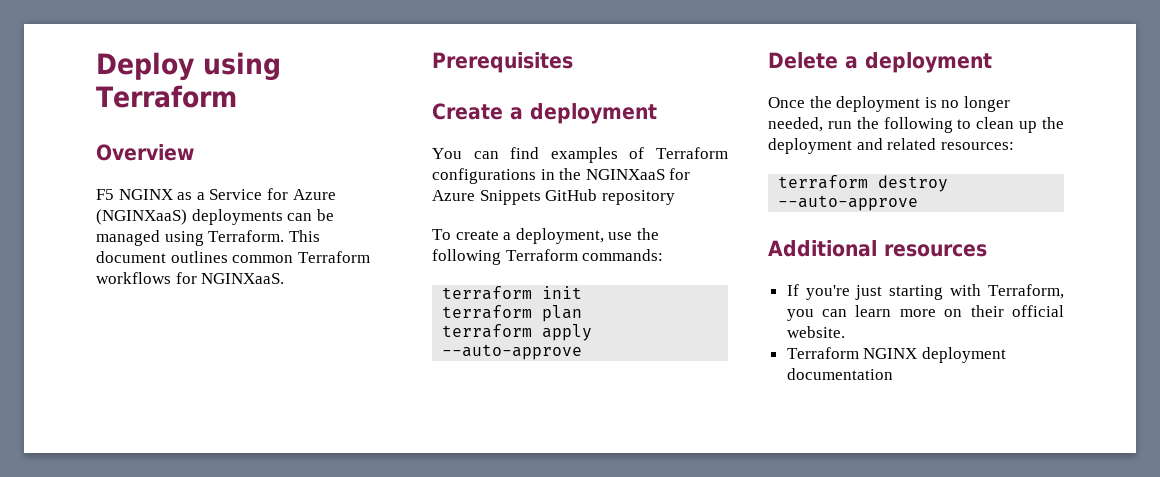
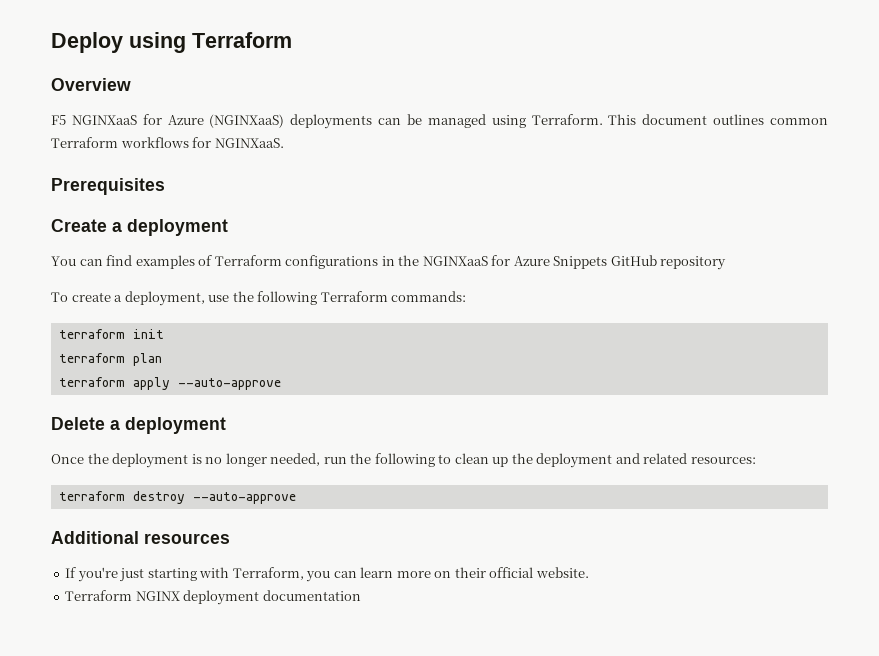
- F5 NGINX as a Service for Azure (NGINXaaS) deployments can be managed using Terraform.
+ F5 NGINXaaS for Azure (NGINXaaS) deployments can be managed using Terraform.

